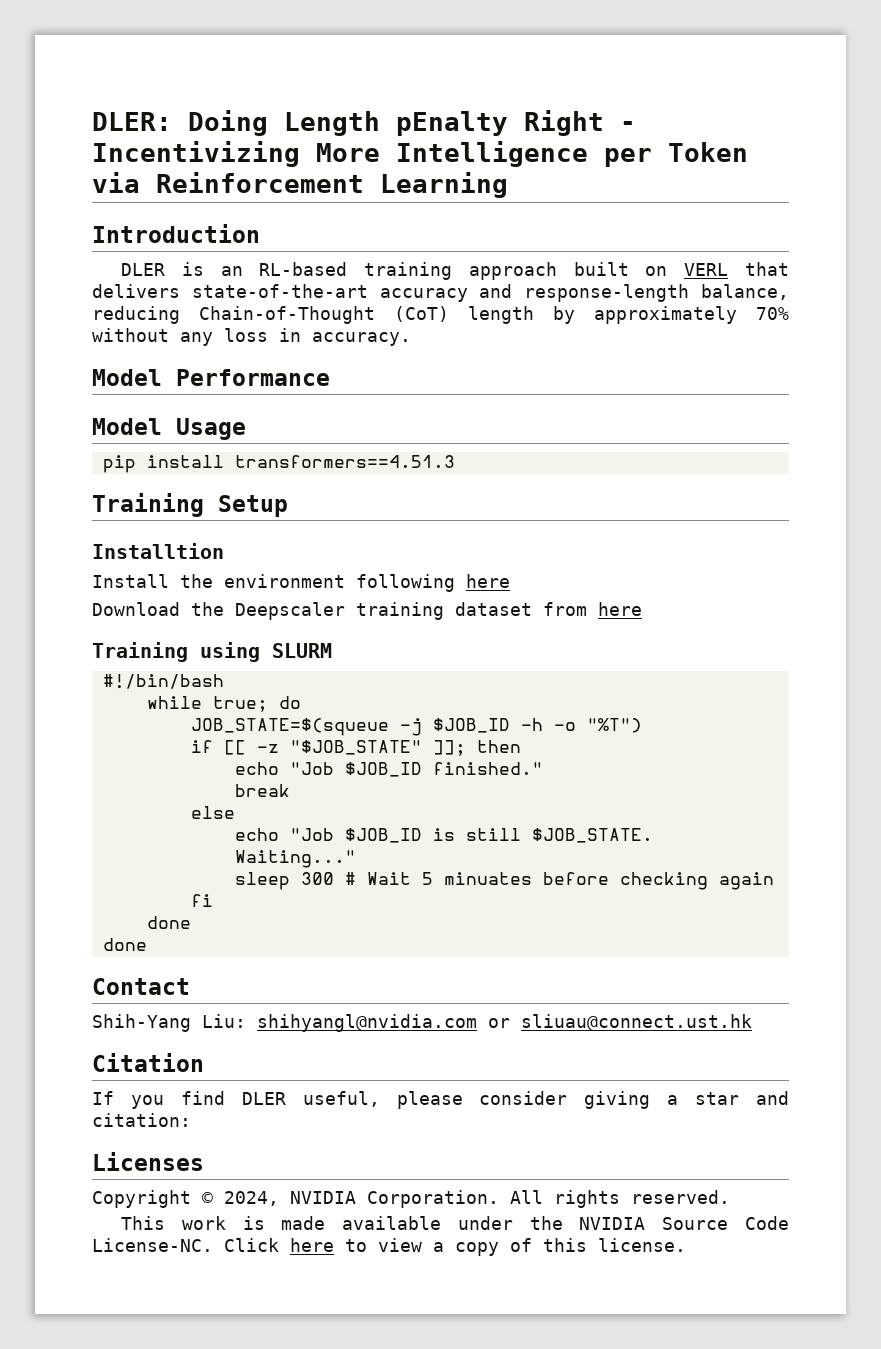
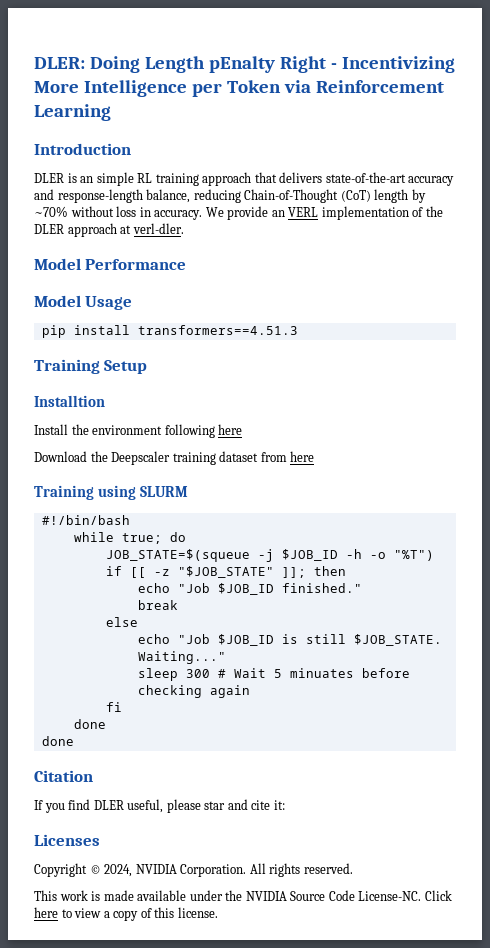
- DLER is an RL-based training approach built on VERL that delivers state-of-the-art accuracy and response-length balance, reducing Chain-of-Thought (CoT) length by approximately 70% without any loss in accuracy.
+ DLER is an simple RL training approach that delivers state-of-the-art accuracy and response-length balance, reducing Chain-of-Thought (CoT) length by ~70% without loss in accuracy. We provide an VERL implementation of the DLER approach at verl-dler.
- Contact
- Shih-Yang Liu: shihyangl@nvidia.com or sliuau@connect.ust.hk
- If you find DLER useful, please consider giving a star and citation:
+ If you find DLER useful, please star and cite it:

